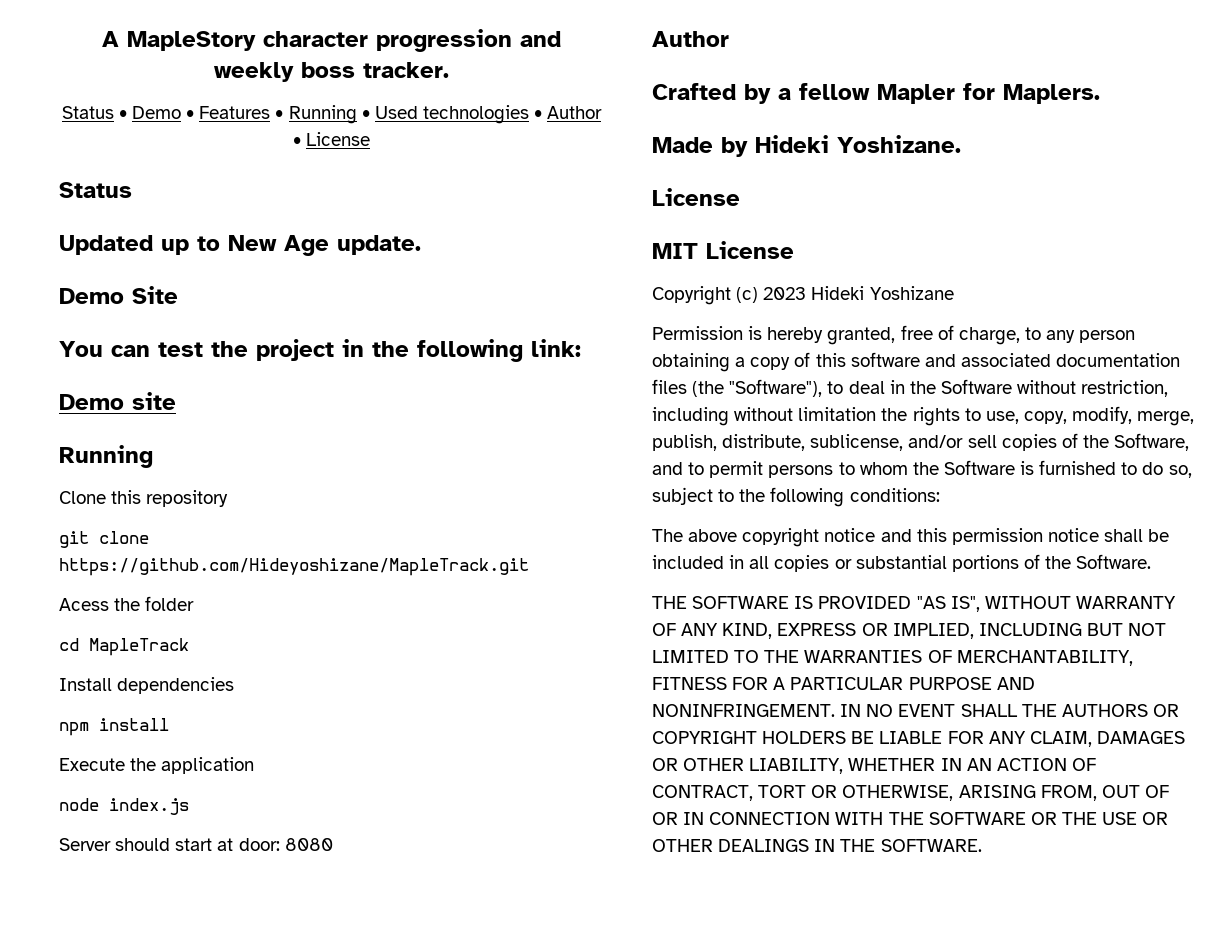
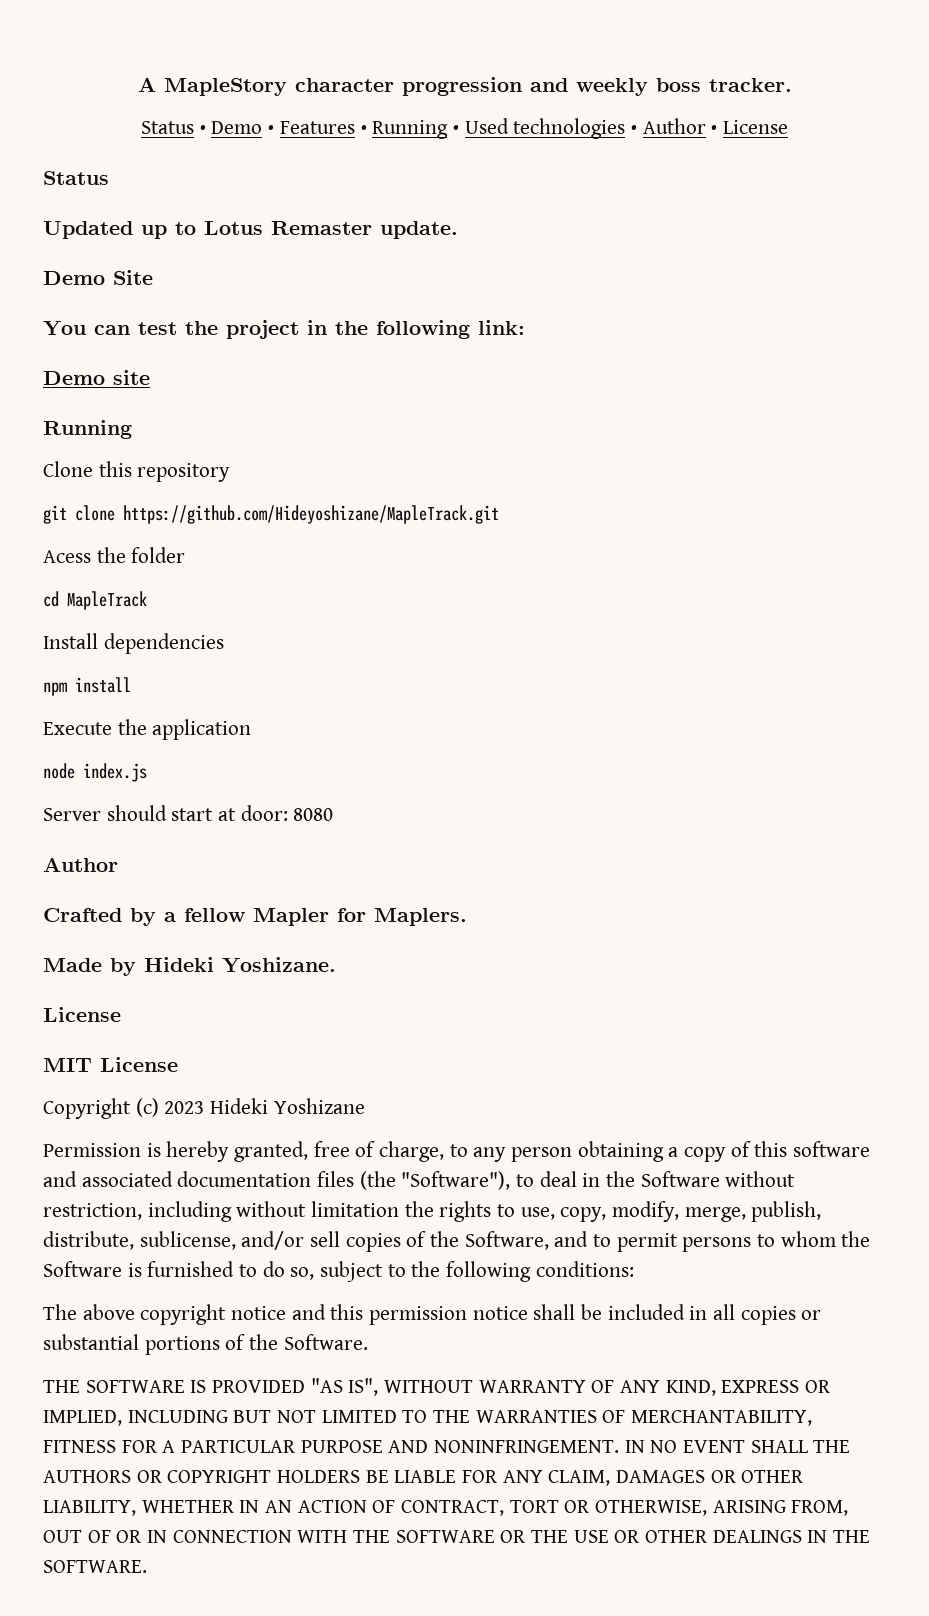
- Updated up to New Age update.
+ Updated up to Lotus Remaster update.

